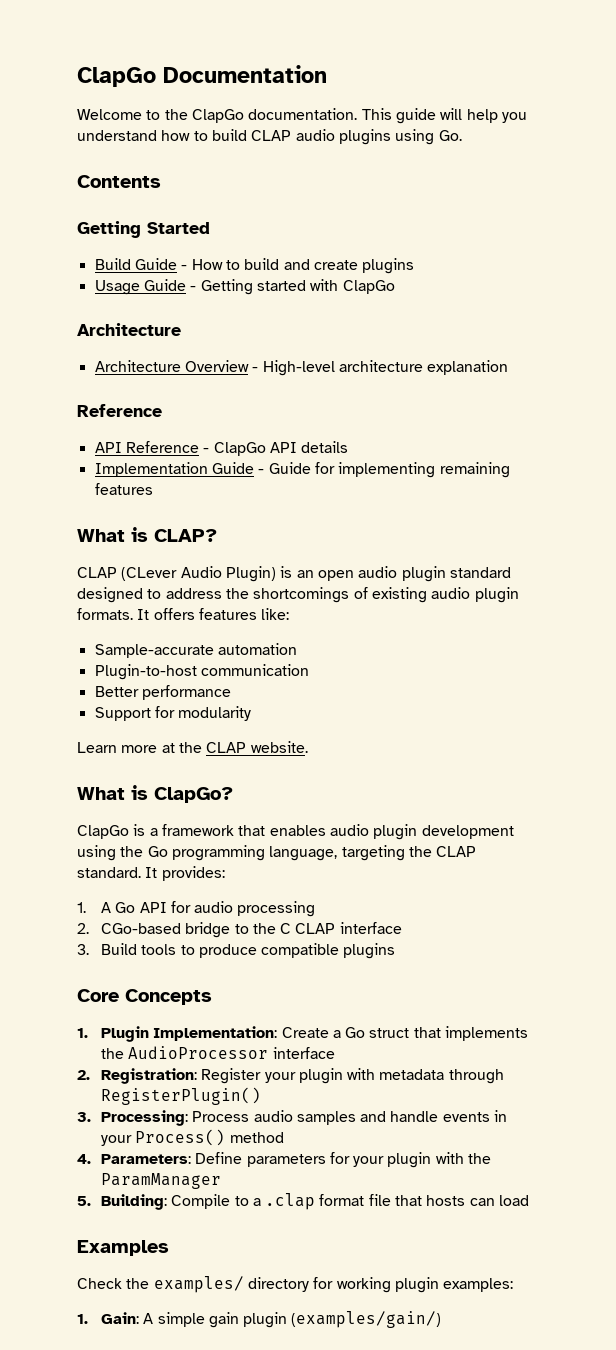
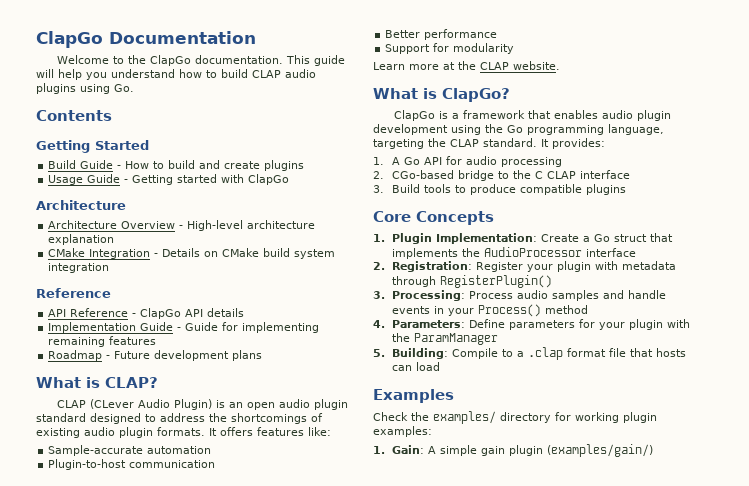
+ CMake Integration - Details on CMake build system integration
+ Roadmap - Future development plans

